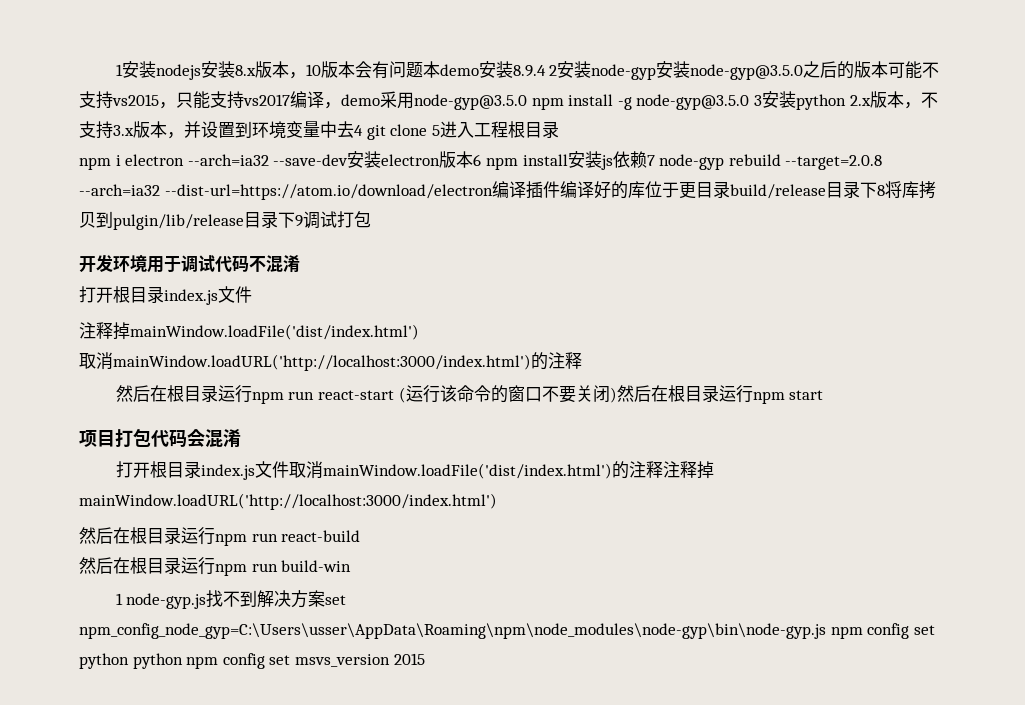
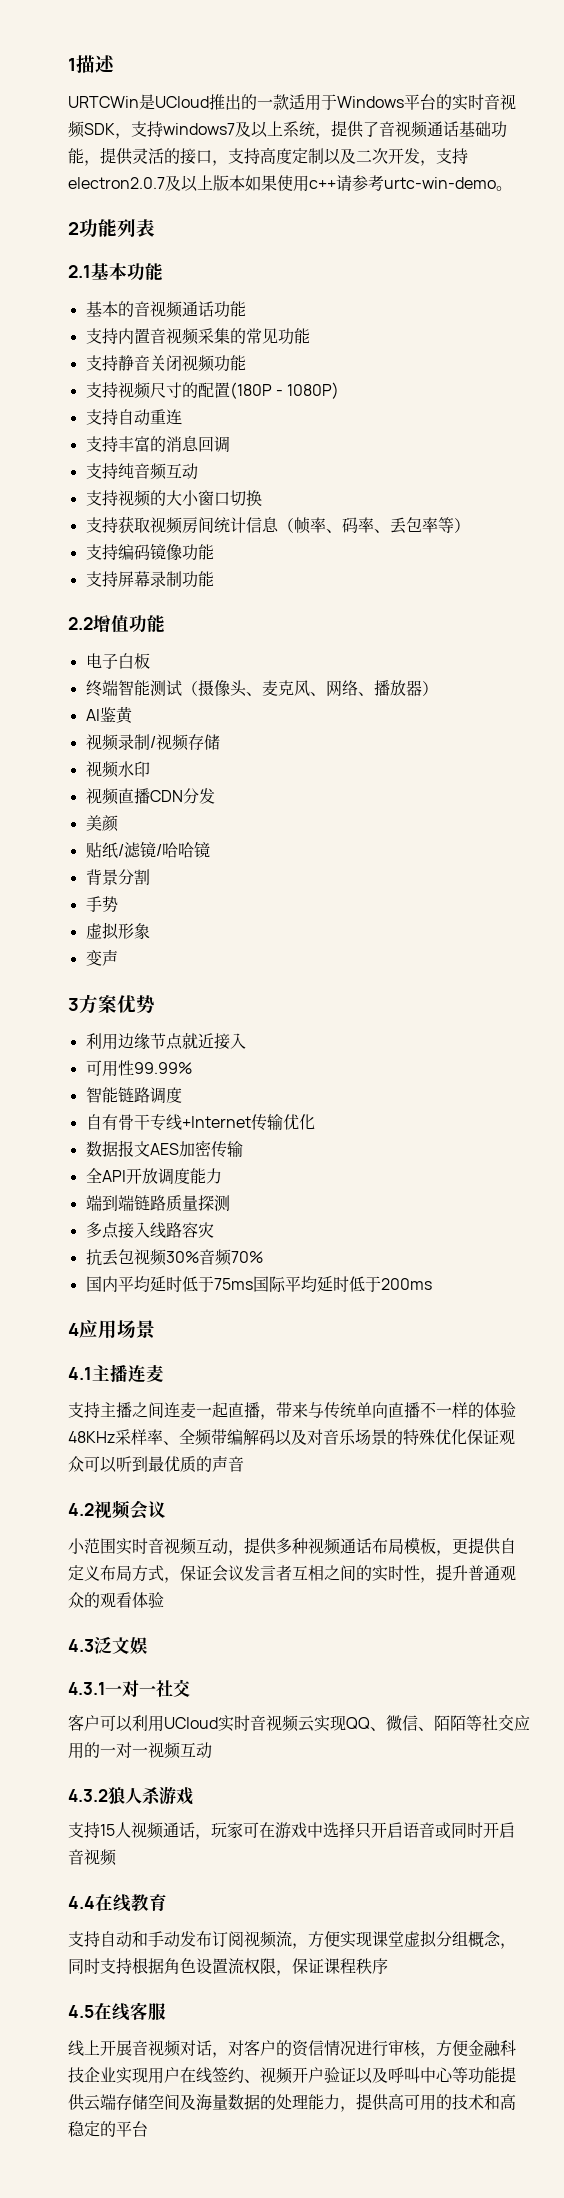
- 1安装nodejs安装8.x版本，10版本会有问题本demo安装8.9.4 2安装node-gyp安装node-gyp@3.5.0之后的版本可能不支持vs2015，只能支持vs2017编译，demo采用node-gyp@3.5.0 npm install -g node-gyp@3.5.0 3安装python 2.x版本，不支持3.x版本，并设置到环境变量中去4 git clone 5进入工程根目录
- npm i electron --arch=ia32 --save-dev安装electron版本6 npm install安装js依赖7 node-gyp rebuild --target=2.0.8 --arch=ia32 --dist-url=https://atom.io/download/electron编译插件编译好的库位于更目录build/release目录下8将库拷贝到pulgin/lib/release目录下9调试打包
- 开发环境用于调试代码不混淆
- 打开根目录index.js文件
- 注释掉mainWindow.loadFile('dist/index.html')
- 取消mainWindow.loadURL('http://localhost:3000/index.html')的注释
- 然后在根目录运行npm run react-start (运行该命令的窗口不要关闭)然后在根目录运行npm start
- 项目打包代码会混淆
- 打开根目录index.js文件取消mainWindow.loadFile('dist/index.html')的注释注释掉mainWindow.loadURL('http://localhost:3000/index.html')
- 然后在根目录运行npm run react-build
- 然后在根目录运行npm run build-win
- 1 node-gyp.js找不到解决方案set npm_config_node_gyp=C:\Users\usser\AppData\Roaming\npm\node_modules\node-gyp\bin\node-gyp.js npm config set python python npm config set msvs_version 2015
+ 1描述
+ URTCWin是UCloud推出的一款适用于Windows平台的实时音视频SDK，支持windows7及以上系统，提供了音视频通话基础功能，提供灵活的接口，支持高度定制以及二次开发，支持electron2.0.7及以上版本如果使用c++请参考urtc-win-demo。
+ 2功能列表
+ 2.1基本功能
+ 基本的音视频通话功能
+ 支持内置音视频采集的常见功能
+ 支持静音关闭视频功能
+ 支持视频尺寸的配置(180P - 1080P)
+ 支持自动重连
+ 支持丰富的消息回调
+ 支持纯音频互动
+ 支持视频的大小窗口切换
+ 支持获取视频房间统计信息（帧率、码率、丢包率等）
+ 支持编码镜像功能
+ 支持屏幕录制功能
+ 2.2增值功能
+ 电子白板
+ 终端智能测试（摄像头、麦克风、网络、播放器）
+ AI鉴黄
+ 视频录制/视频存储
+ 视频水印
+ 视频直播CDN分发
+ 美颜
+ 贴纸/滤镜/哈哈镜
+ 背景分割
+ 手势
+ 虚拟形象
+ 变声
+ 3方案优势
+ 利用边缘节点就近接入
+ 可用性99.99%
+ 智能链路调度
+ 自有骨干专线+Internet传输优化
+ 数据报文AES加密传输
+ 全API开放调度能力
+ 端到端链路质量探测
+ 多点接入线路容灾
+ 抗丢包视频30%音频70%
+ 国内平均延时低于75ms国际平均延时低于200ms
+ 4应用场景
+ 4.1主播连麦
+ 支持主播之间连麦一起直播，带来与传统单向直播不一样的体验48KHz采样率、全频带编解码以及对音乐场景的特殊优化保证观众可以听到最优质的声音
+ 4.2视频会议
+ 小范围实时音视频互动，提供多种视频通话布局模板，更提供自定义布局方式，保证会议发言者互相之间的实时性，提升普通观众的观看体验
+ 4.3泛文娱
+ 4.3.1一对一社交
+ 客户可以利用UCloud实时音视频云实现QQ、微信、陌陌等社交应用的一对一视频互动
+ 4.3.2狼人杀游戏
+ 支持15人视频通话，玩家可在游戏中选择只开启语音或同时开启音视频
+ 4.4在线教育
+ 支持自动和手动发布订阅视频流，方便实现课堂虚拟分组概念，同时支持根据角色设置流权限，保证课程秩序
+ 4.5在线客服
+ 线上开展音视频对话，对客户的资信情况进行审核，方便金融科技企业实现用户在线签约、视频开户验证以及呼叫中心等功能提供云端存储空间及海量数据的处理能力，提供高可用的技术和高稳定的平台

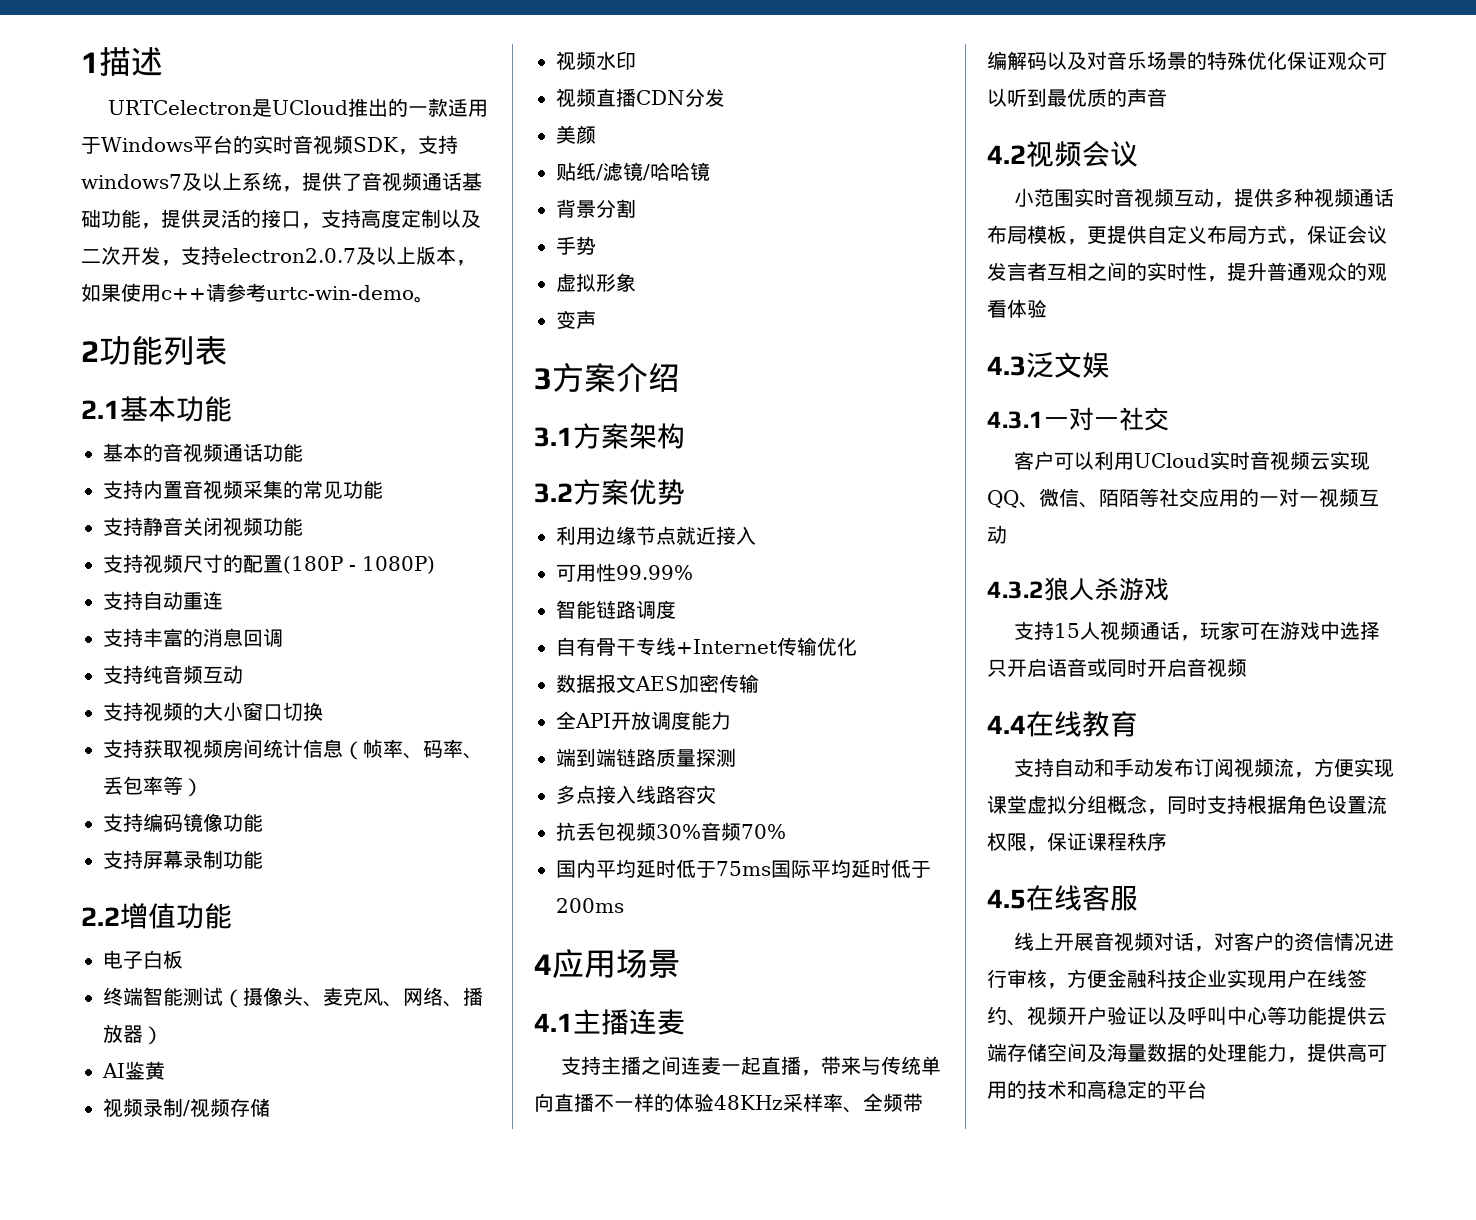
- URTCWin是UCloud推出的一款适用于Windows平台的实时音视频SDK，支持windows7及以上系统，提供了音视频通话基础功能，提供灵活的接口，支持高度定制以及二次开发，支持electron2.0.7及以上版本如果使用c++请参考urtc-win-demo。
+ URTCelectron是UCloud推出的一款适用于Windows平台的实时音视频SDK，支持windows7及以上系统，提供了音视频通话基础功能，提供灵活的接口，支持高度定制以及二次开发，支持electron2.0.7及以上版本，如果使用c++请参考urtc-win-demo。
- 3方案优势
+ 3方案介绍
+ 3.1方案架构
+ 3.2方案优势

